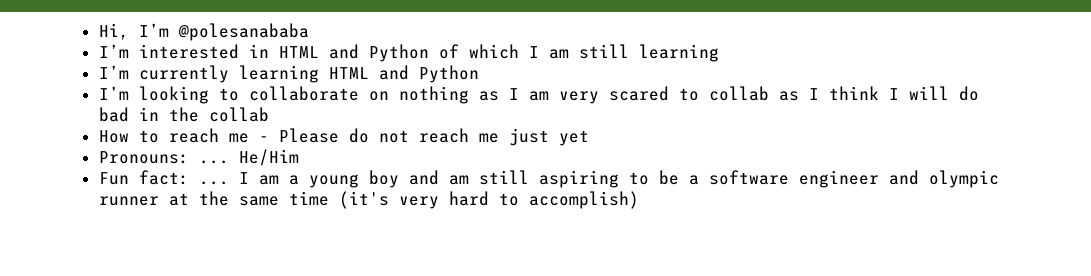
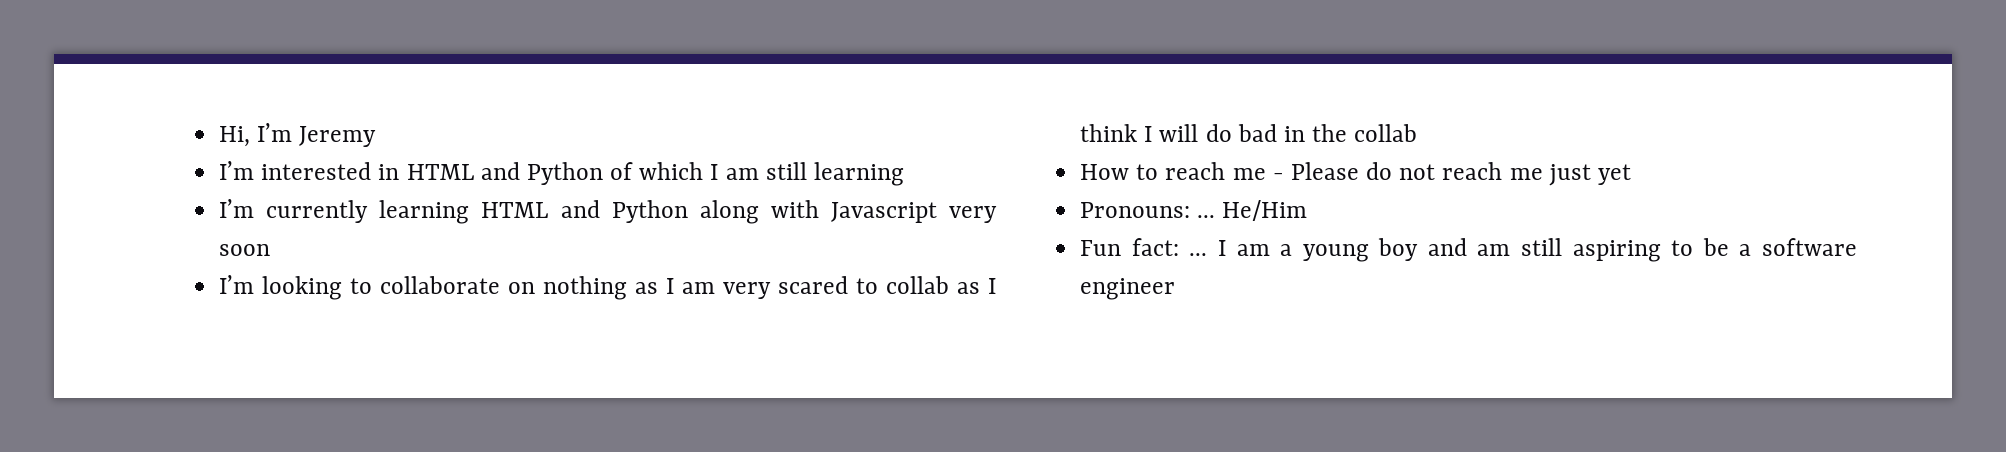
- Hi, I’m @polesanababa
+ Hi, I’m Jeremy
- I’m currently learning HTML and Python
+ I’m currently learning HTML and Python along with Javascript very soon
- I am a young boy and am still aspiring to be a software engineer and olympic runner at the same time (it's very hard to accomplish)
+ I am a young boy and am still aspiring to be a software engineer

